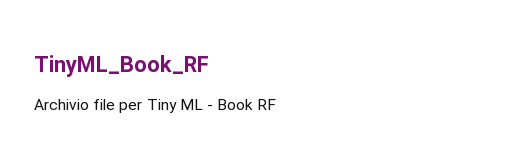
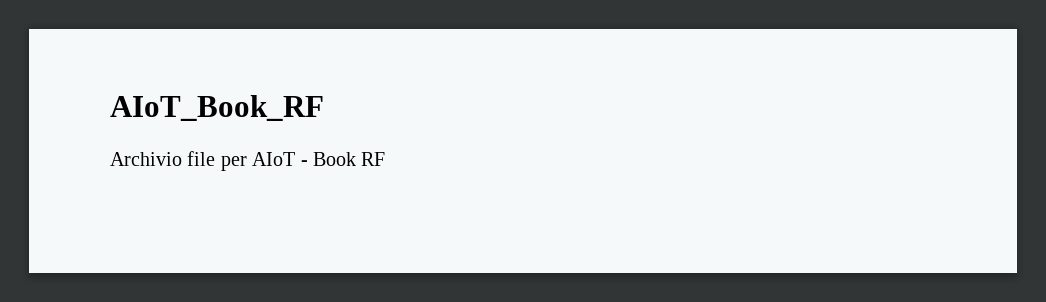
- TinyML_Book_RF
+ AIoT_Book_RF
- Archivio file per Tiny ML - Book RF
+ Archivio file per AIoT - Book RF

